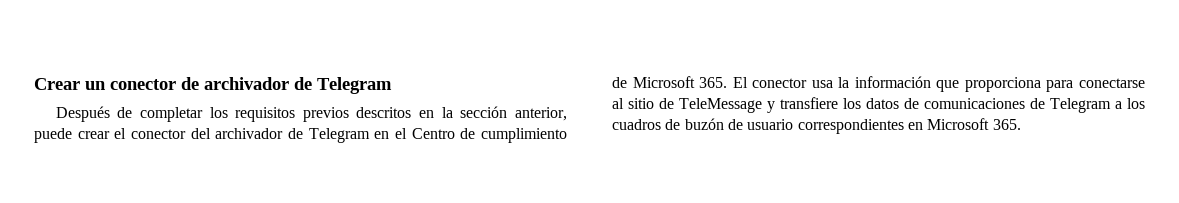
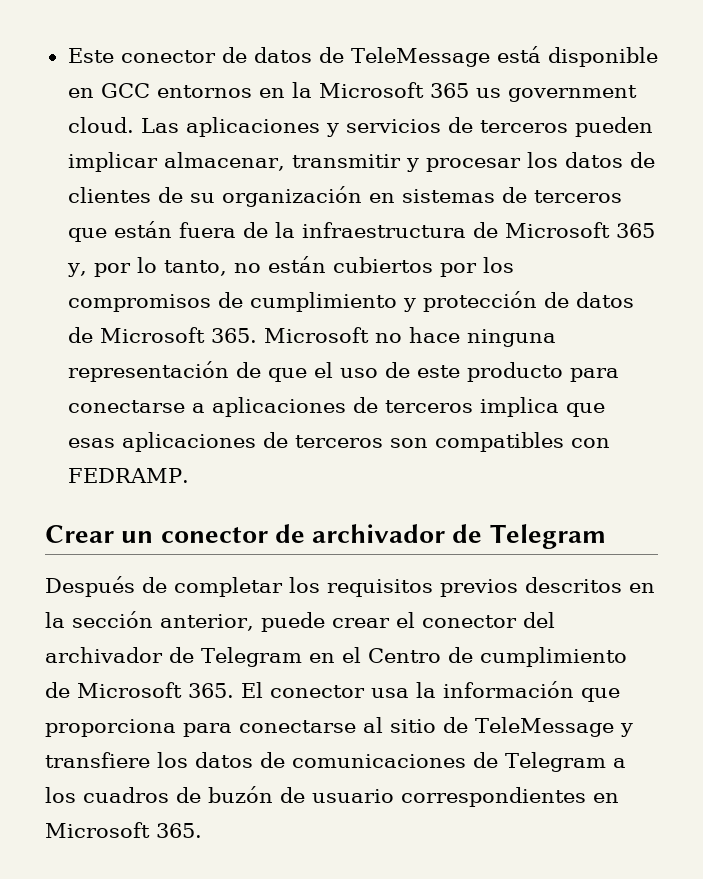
+ Este conector de datos de TeleMessage está disponible en GCC entornos en la Microsoft 365 us government cloud. Las aplicaciones y servicios de terceros pueden implicar almacenar, transmitir y procesar los datos de clientes de su organización en sistemas de terceros que están fuera de la infraestructura de Microsoft 365 y, por lo tanto, no están cubiertos por los compromisos de cumplimiento y protección de datos de Microsoft 365. Microsoft no hace ninguna representación de que el uso de este producto para conectarse a aplicaciones de terceros implica que esas aplicaciones de terceros son compatibles con FEDRAMP.

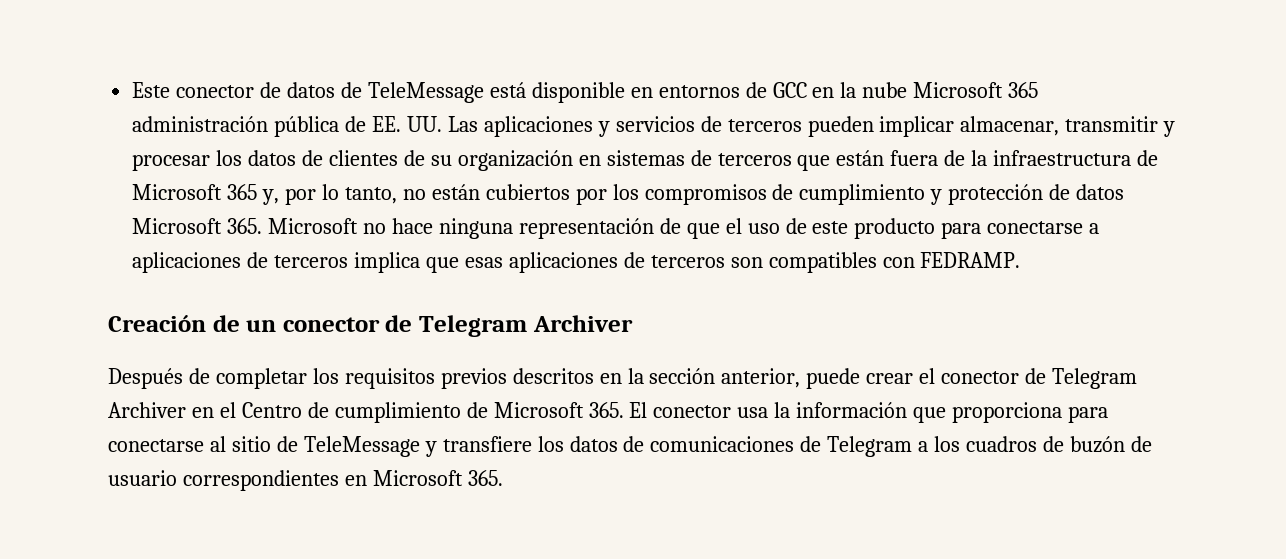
- Este conector de datos de TeleMessage está disponible en GCC entornos en la Microsoft 365 us government cloud. Las aplicaciones y servicios de terceros pueden implicar almacenar, transmitir y procesar los datos de clientes de su organización en sistemas de terceros que están fuera de la infraestructura de Microsoft 365 y, por lo tanto, no están cubiertos por los compromisos de cumplimiento y protección de datos de Microsoft 365. Microsoft no hace ninguna representación de que el uso de este producto para conectarse a aplicaciones de terceros implica que esas aplicaciones de terceros son compatibles con FEDRAMP.
+ Este conector de datos de TeleMessage está disponible en entornos de GCC en la nube Microsoft 365 administración pública de EE. UU. Las aplicaciones y servicios de terceros pueden implicar almacenar, transmitir y procesar los datos de clientes de su organización en sistemas de terceros que están fuera de la infraestructura de Microsoft 365 y, por lo tanto, no están cubiertos por los compromisos de cumplimiento y protección de datos Microsoft 365. Microsoft no hace ninguna representación de que el uso de este producto para conectarse a aplicaciones de terceros implica que esas aplicaciones de terceros son compatibles con FEDRAMP.
- Crear un conector de archivador de Telegram
+ Creación de un conector de Telegram Archiver
- Después de completar los requisitos previos descritos en la sección anterior, puede crear el conector del archivador de Telegram en el Centro de cumplimiento de Microsoft 365. El conector usa la información que proporciona para conectarse al sitio de TeleMessage y transfiere los datos de comunicaciones de Telegram a los cuadros de buzón de usuario correspondientes en Microsoft 365.
+ Después de completar los requisitos previos descritos en la sección anterior, puede crear el conector de Telegram Archiver en el Centro de cumplimiento de Microsoft 365. El conector usa la información que proporciona para conectarse al sitio de TeleMessage y transfiere los datos de comunicaciones de Telegram a los cuadros de buzón de usuario correspondientes en Microsoft 365.

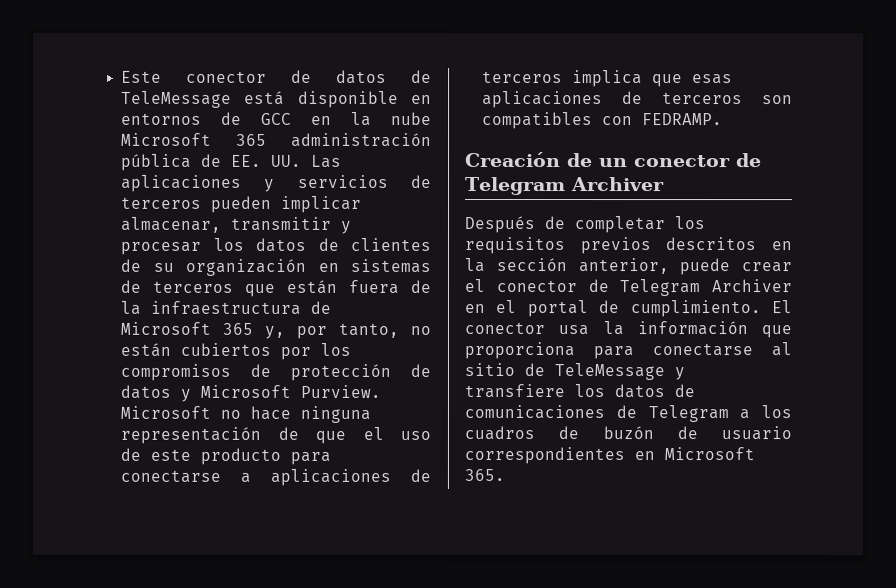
- Este conector de datos de TeleMessage está disponible en entornos de GCC en la nube Microsoft 365 administración pública de EE. UU. Las aplicaciones y servicios de terceros pueden implicar almacenar, transmitir y procesar los datos de clientes de su organización en sistemas de terceros que están fuera de la infraestructura de Microsoft 365 y, por lo tanto, no están cubiertos por los compromisos de cumplimiento y protección de datos Microsoft 365. Microsoft no hace ninguna representación de que el uso de este producto para conectarse a aplicaciones de terceros implica que esas aplicaciones de terceros son compatibles con FEDRAMP.
+ Este conector de datos de TeleMessage está disponible en entornos de GCC en la nube Microsoft 365 administración pública de EE. UU. Las aplicaciones y servicios de terceros pueden implicar almacenar, transmitir y procesar los datos de clientes de su organización en sistemas de terceros que están fuera de la infraestructura de Microsoft 365 y, por tanto, no están cubiertos por los compromisos de protección de datos y Microsoft Purview. Microsoft no hace ninguna representación de que el uso de este producto para conectarse a aplicaciones de terceros implica que esas aplicaciones de terceros son compatibles con FEDRAMP.
- Después de completar los requisitos previos descritos en la sección anterior, puede crear el conector de Telegram Archiver en el Centro de cumplimiento de Microsoft 365. El conector usa la información que proporciona para conectarse al sitio de TeleMessage y transfiere los datos de comunicaciones de Telegram a los cuadros de buzón de usuario correspondientes en Microsoft 365.
+ Después de completar los requisitos previos descritos en la sección anterior, puede crear el conector de Telegram Archiver en el portal de cumplimiento. El conector usa la información que proporciona para conectarse al sitio de TeleMessage y transfiere los datos de comunicaciones de Telegram a los cuadros de buzón de usuario correspondientes en Microsoft 365.

